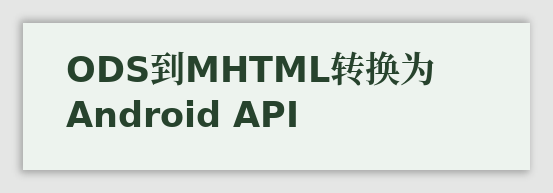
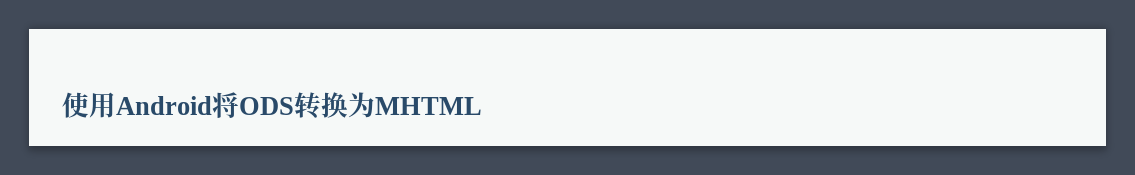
- ODS到MHTML转换为Android API
+ 使用Android将ODS转换为MHTML

